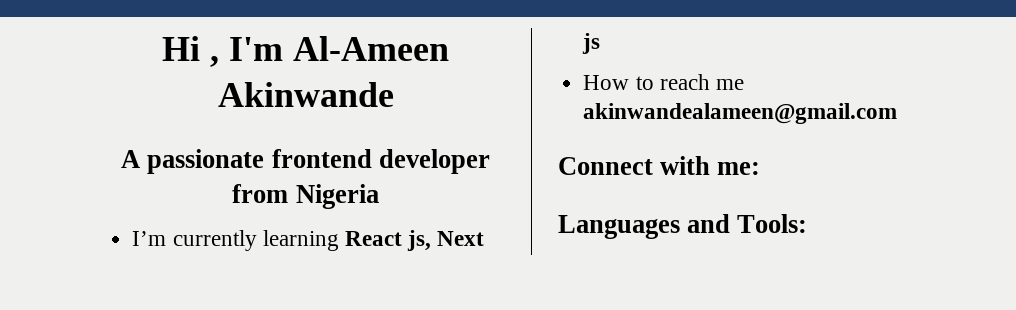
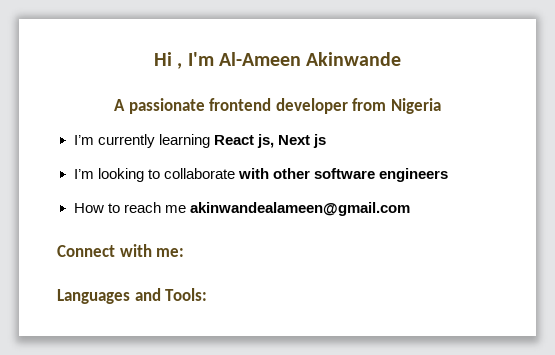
+ I’m looking to collaborate with other software engineers

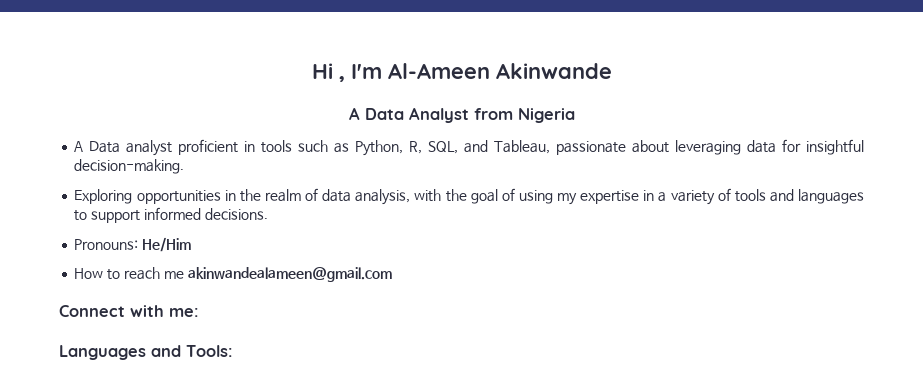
- A passionate frontend developer from Nigeria
+ A Data Analyst from Nigeria
- I’m currently learning React js, Next js
- I’m looking to collaborate with other software engineers
+ A Data analyst proficient in tools such as Python, R, SQL, and Tableau, passionate about leveraging data for insightful decision-making.
+ Exploring opportunities in the realm of data analysis, with the goal of using my expertise in a variety of tools and languages to support informed decisions.
+ Pronouns: He/Him

